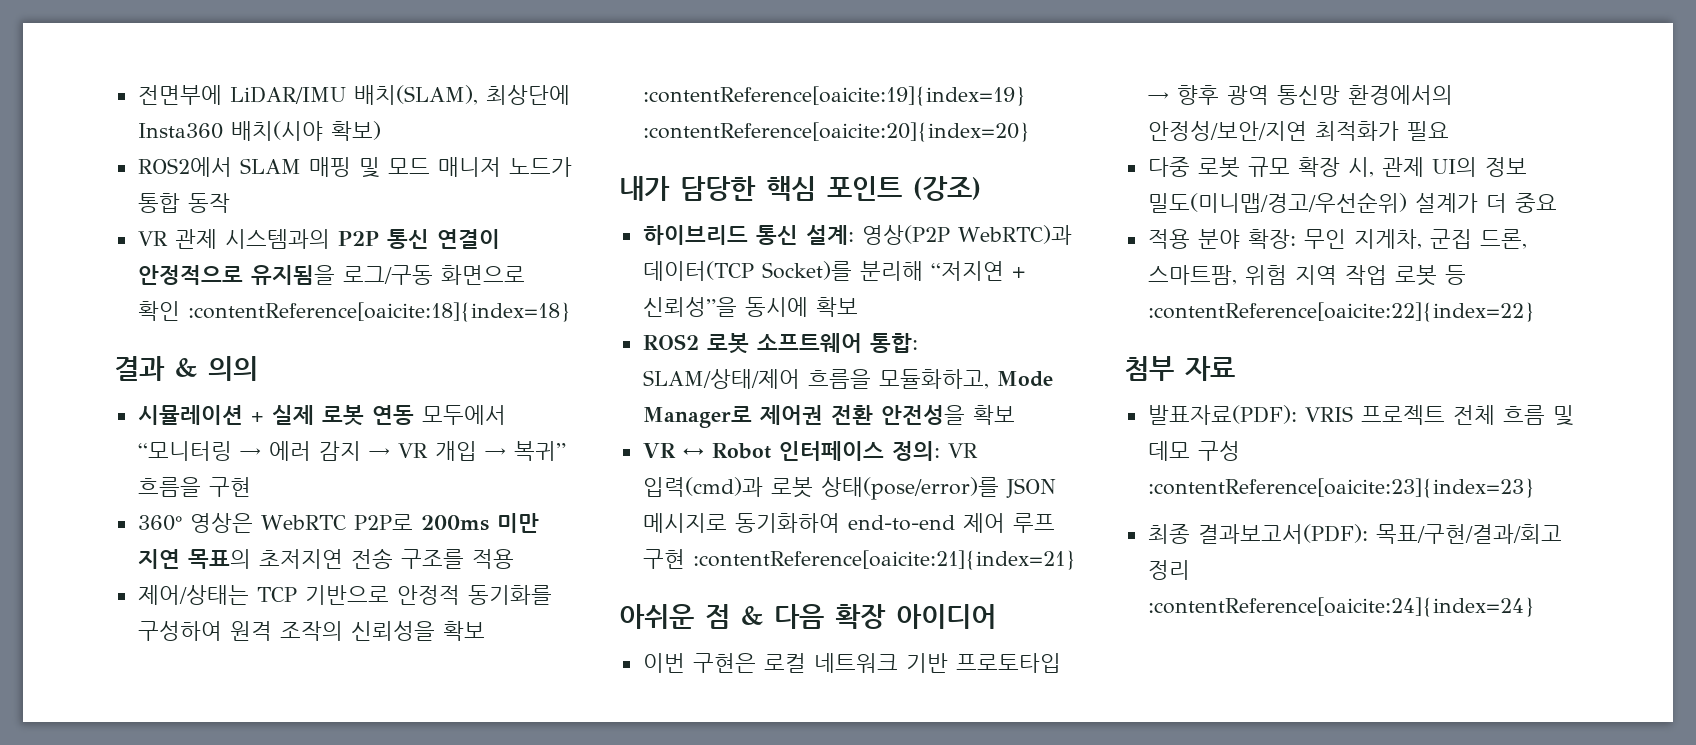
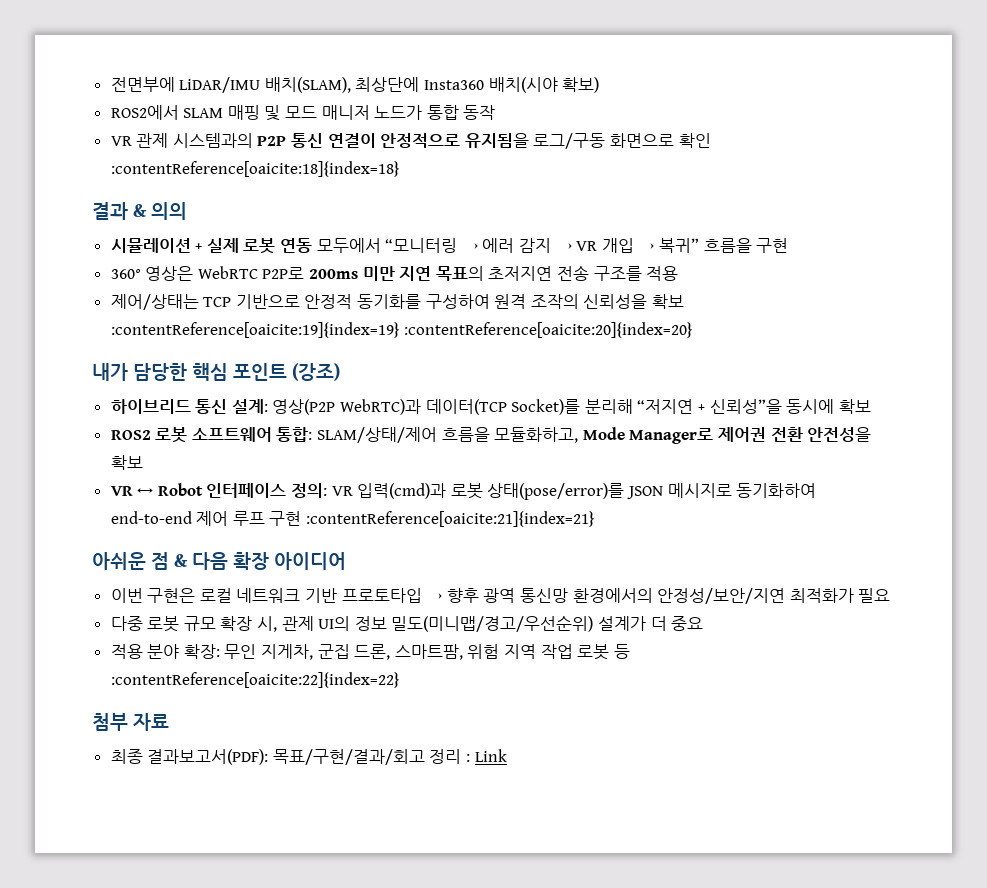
- 발표자료(PDF): VRIS 프로젝트 전체 흐름 및 데모 구성 :contentReference[oaicite:23]{index=23}
- 최종 결과보고서(PDF): 목표/구현/결과/회고 정리 :contentReference[oaicite:24]{index=24}
+ 최종 결과보고서(PDF): 목표/구현/결과/회고 정리 : Link

